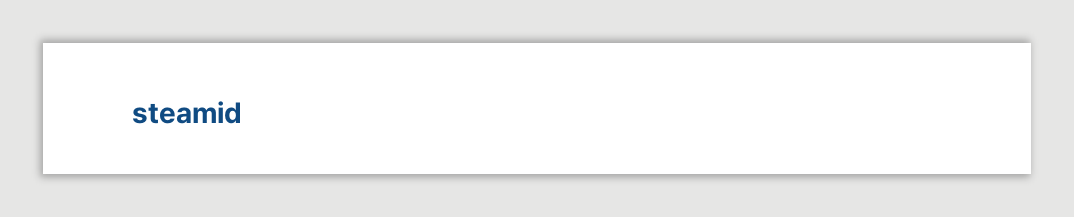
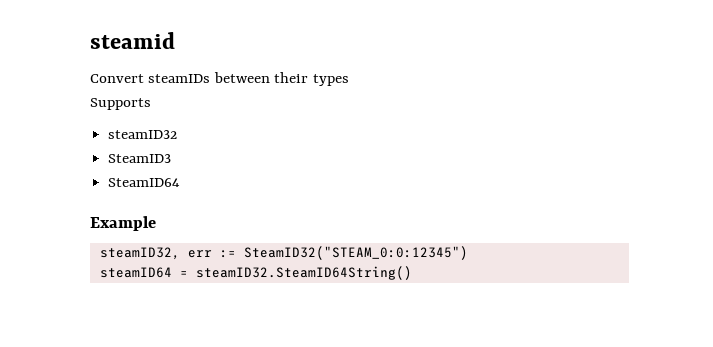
+ Convert steamIDs between their types
+ Supports
+ steamID32
+ SteamID3
+ SteamID64
+ Example
+ steamID32, err := SteamID32("STEAM_0:0:12345")
+ steamID64 = steamID32.SteamID64String()

